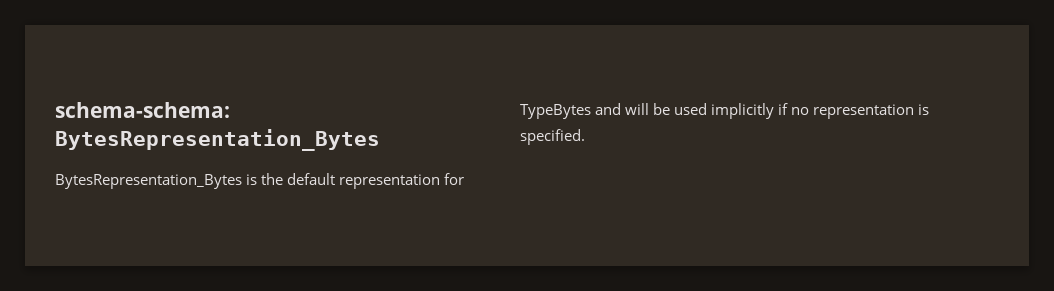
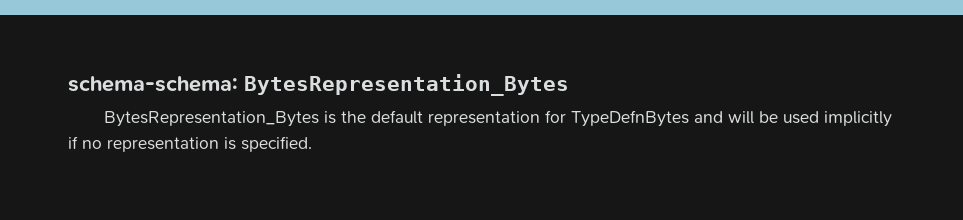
- BytesRepresentation_Bytes is the default representation for TypeBytes and will be used implicitly if no representation is specified.
+ BytesRepresentation_Bytes is the default representation for TypeDefnBytes and will be used implicitly if no representation is specified.

